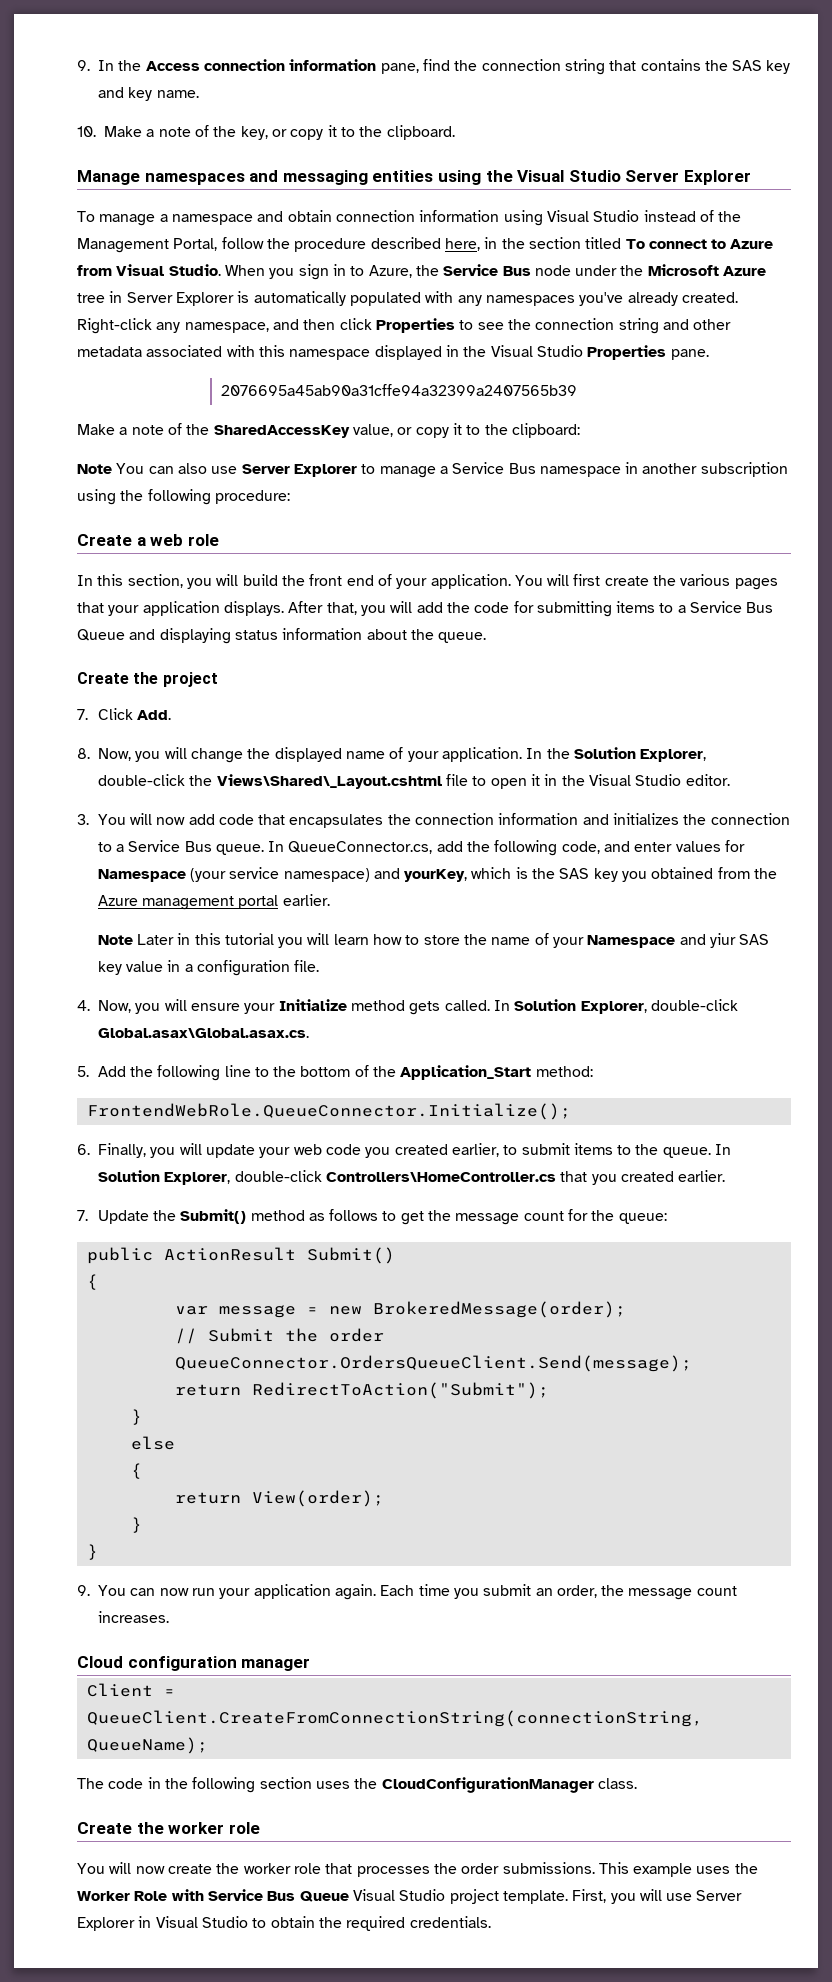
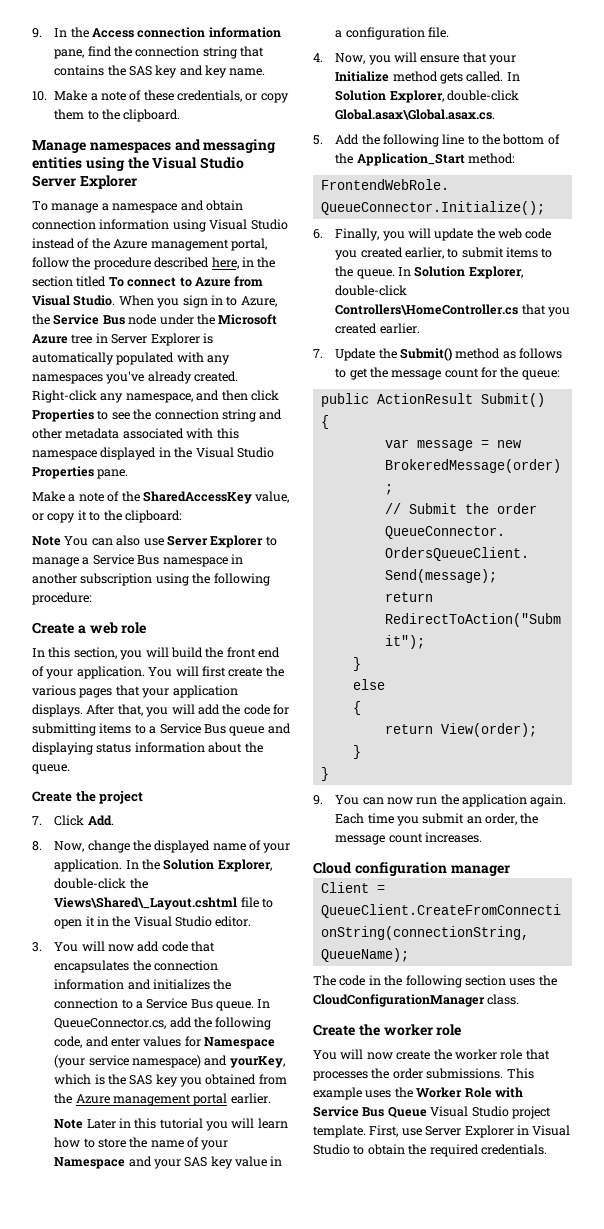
- 10. Make a note of the key, or copy it to the clipboard.
+ 10. Make a note of these credentials, or copy them to the clipboard.
- To manage a namespace and obtain connection information using Visual Studio instead of the Management Portal, follow the procedure described here, in the section titled To connect to Azure from Visual Studio.
+ To manage a namespace and obtain connection information using Visual Studio instead of the Azure management portal, follow the procedure described here, in the section titled To connect to Azure from Visual Studio.
- 2076695a45ab90a31cffe94a32399a2407565b39
- After that, you will add the code for submitting items to a Service Bus Queue and displaying status information about the queue.
+ After that, you will add the code for submitting items to a Service Bus queue and displaying status information about the queue.
- 8. Now, you will change the displayed name of your application.
+ 8. Now, change the displayed name of your application.
- Note Later in this tutorial you will learn how to store the name of your Namespace and yiur SAS key value in a configuration file.
+ Note Later in this tutorial you will learn how to store the name of your Namespace and your SAS key value in a configuration file.
- 4. Now, you will ensure your Initialize method gets called.
+ 4. Now, you will ensure that your Initialize method gets called.
- 6. Finally, you will update your web code you created earlier, to submit items to the queue.
+ 6. Finally, you will update the web code you created earlier, to submit items to the queue.
- 9. You can now run your application again.
+ 9. You can now run the application again.
- First, you will use Server Explorer in Visual Studio to obtain the required credentials.
+ First, use Server Explorer in Visual Studio to obtain the required credentials.

